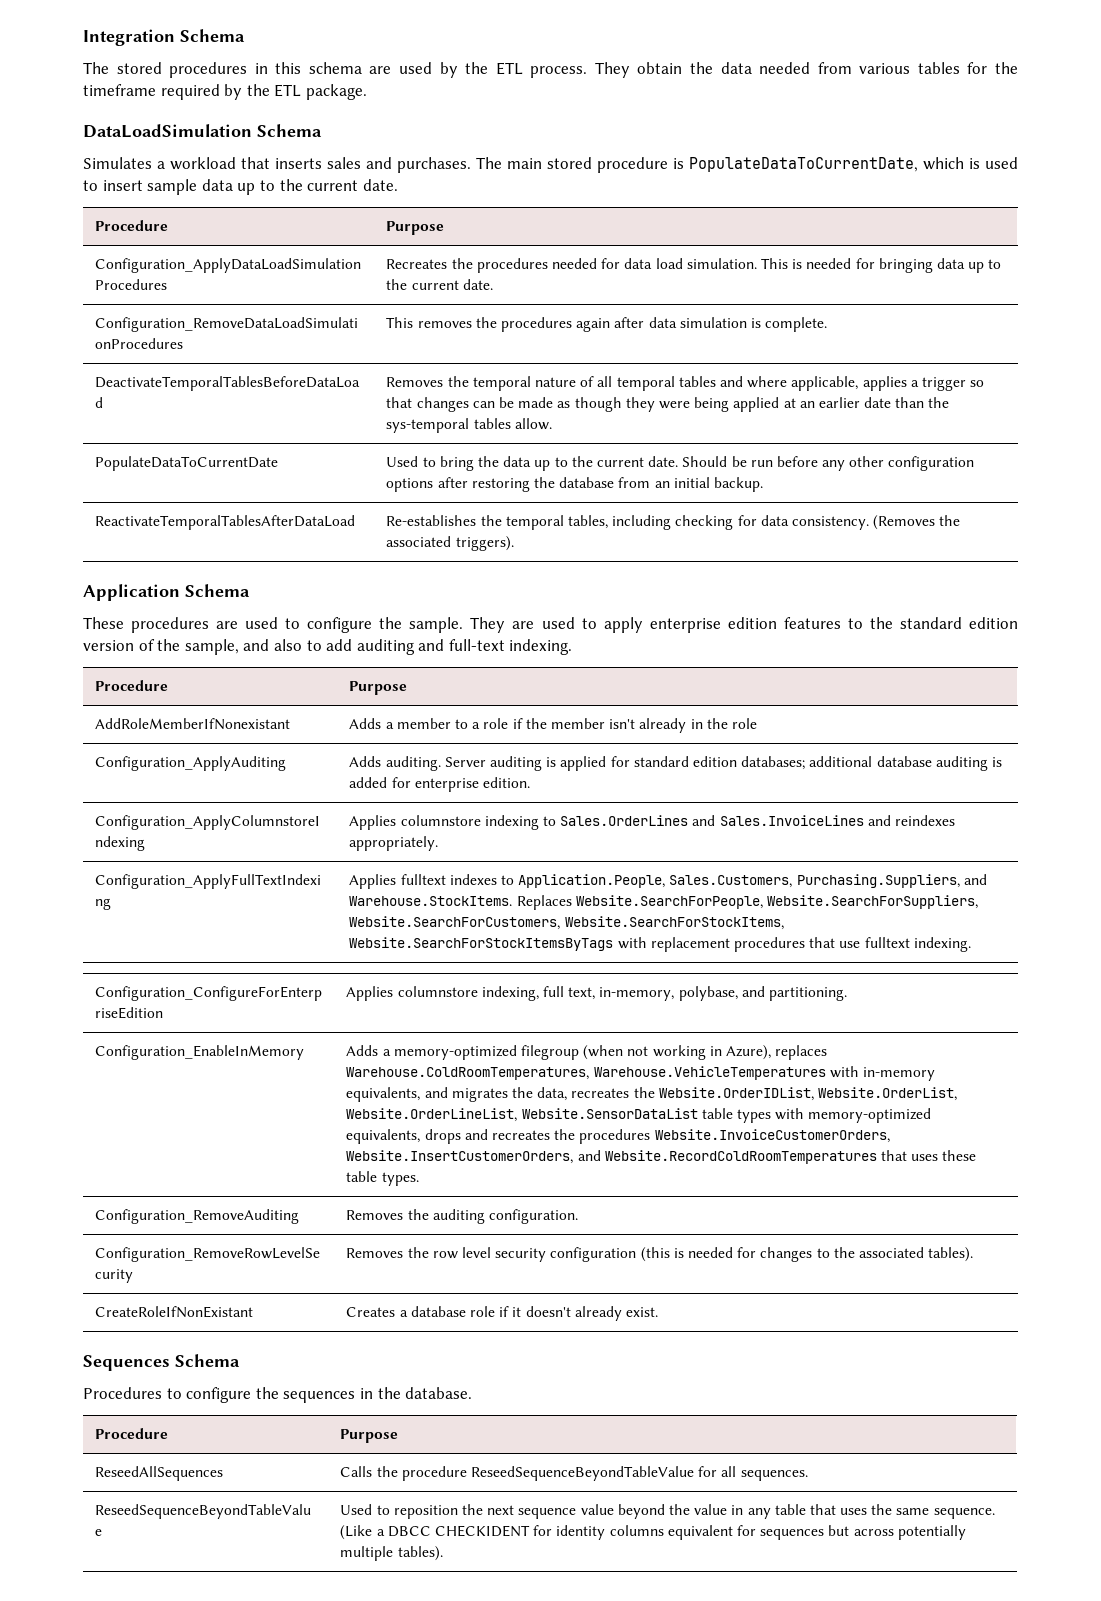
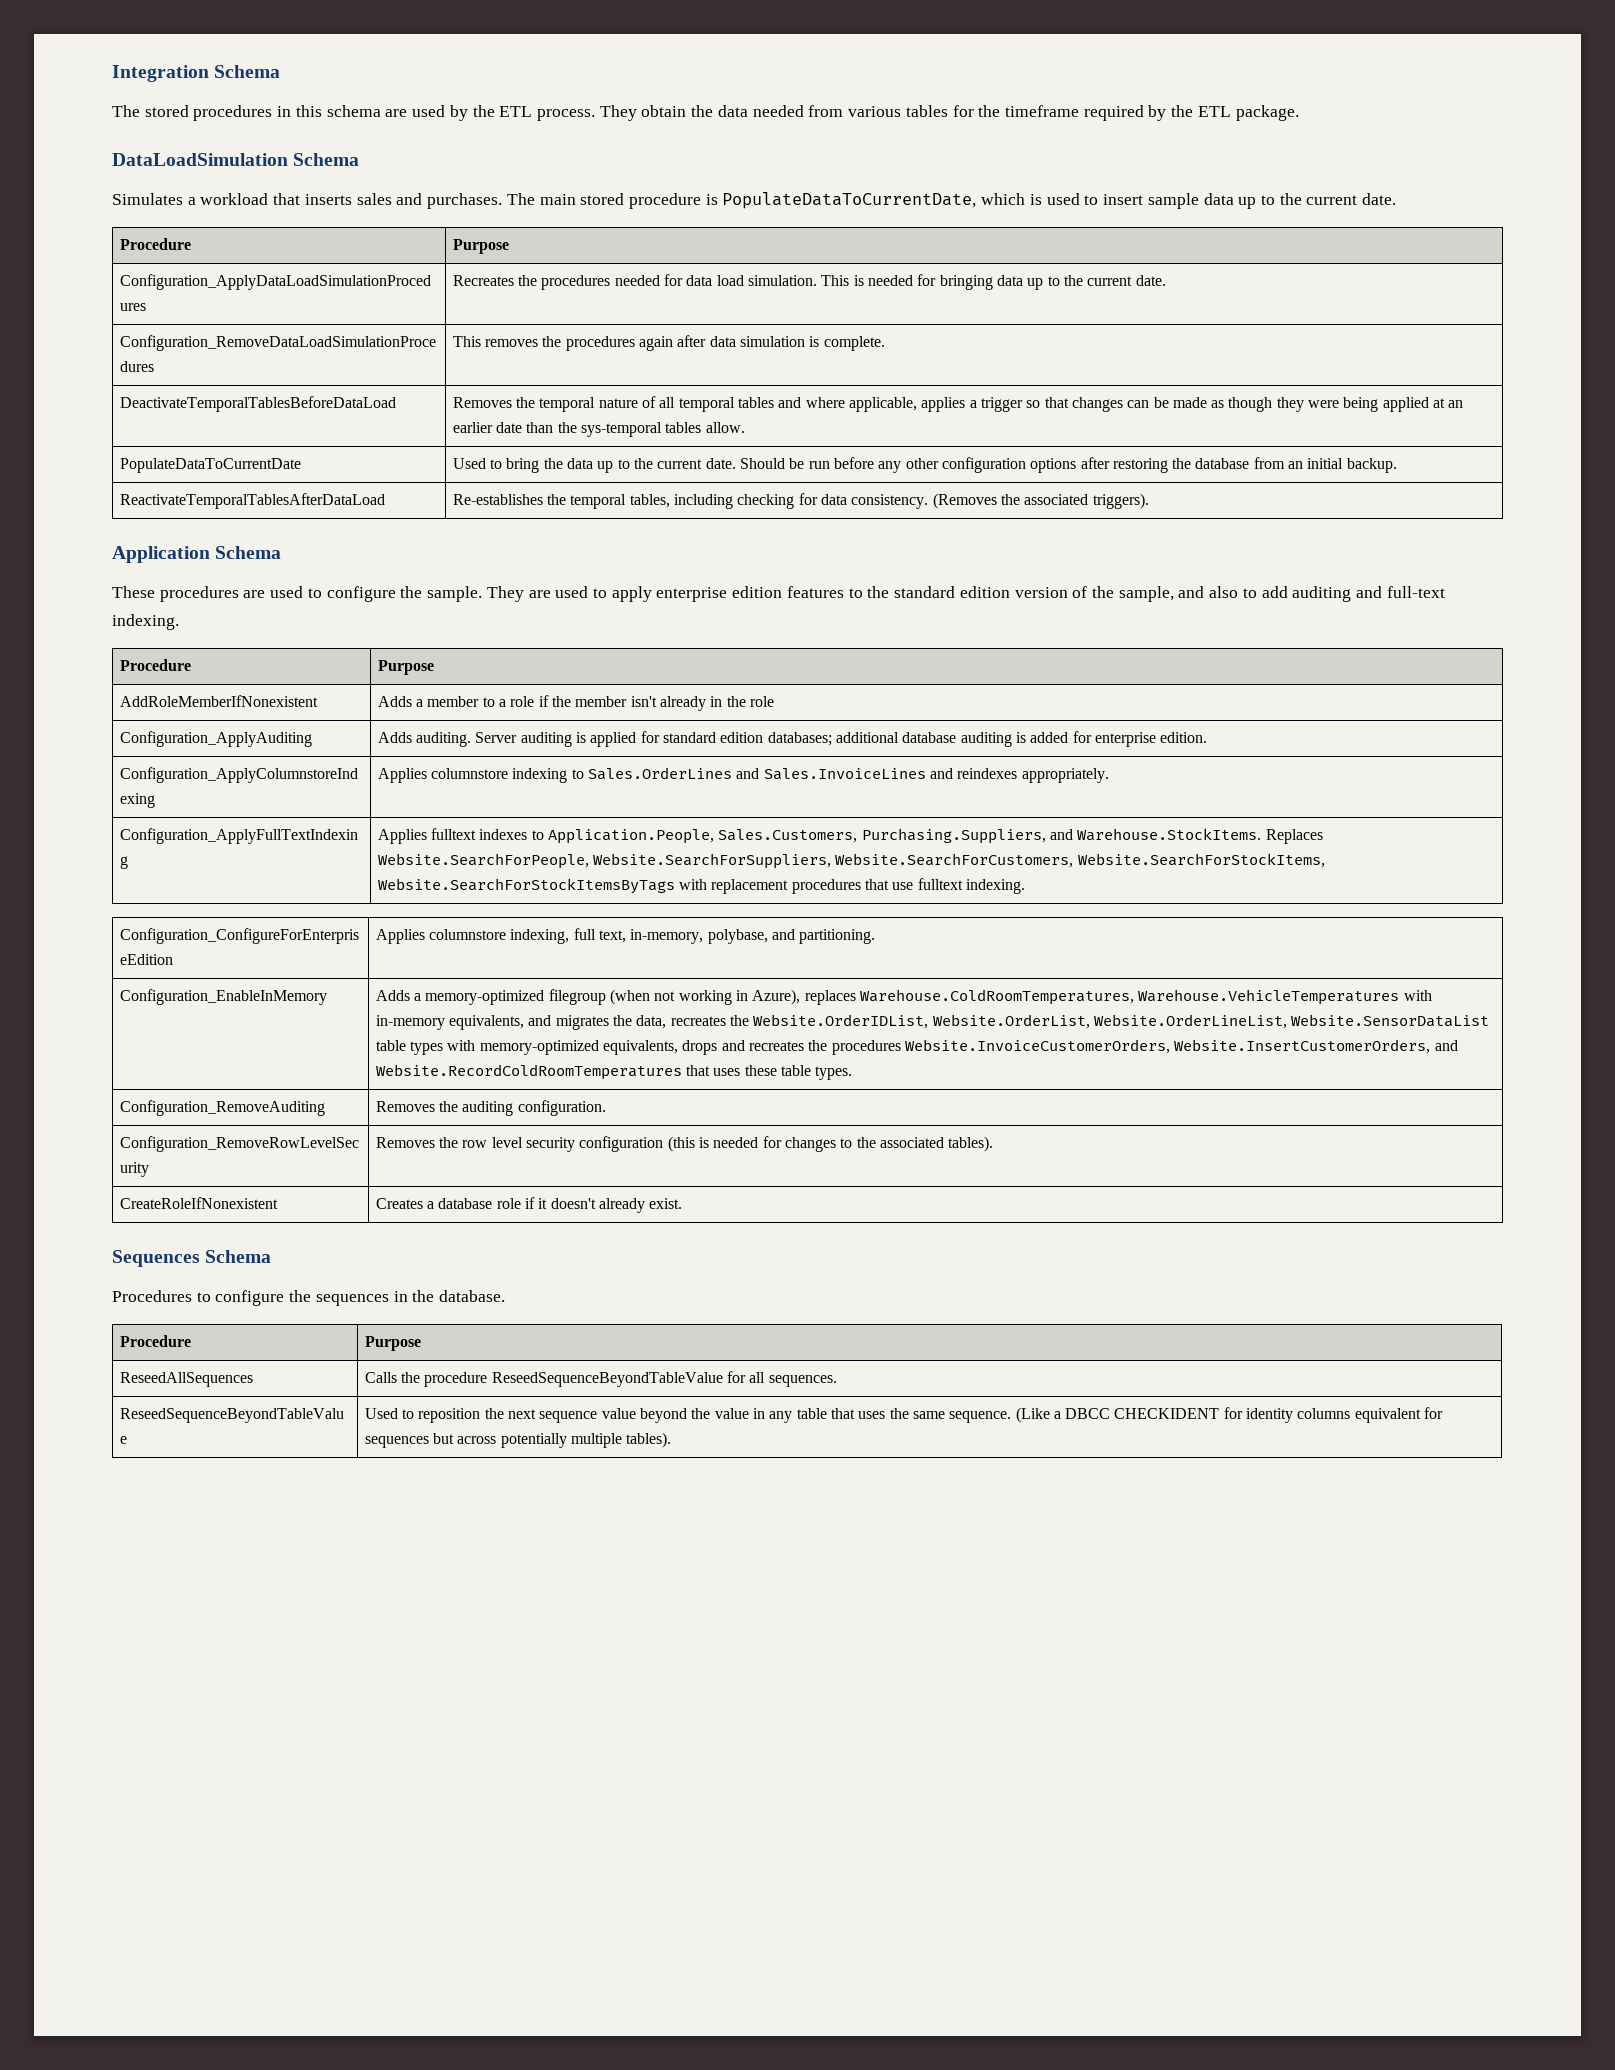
- AddRoleMemberIfNonexistant | Adds a member to a role if the member isn't already in the role
+ AddRoleMemberIfNonexistent | Adds a member to a role if the member isn't already in the role
- CreateRoleIfNonExistant | Creates a database role if it doesn't already exist.
+ CreateRoleIfNonexistent | Creates a database role if it doesn't already exist.

